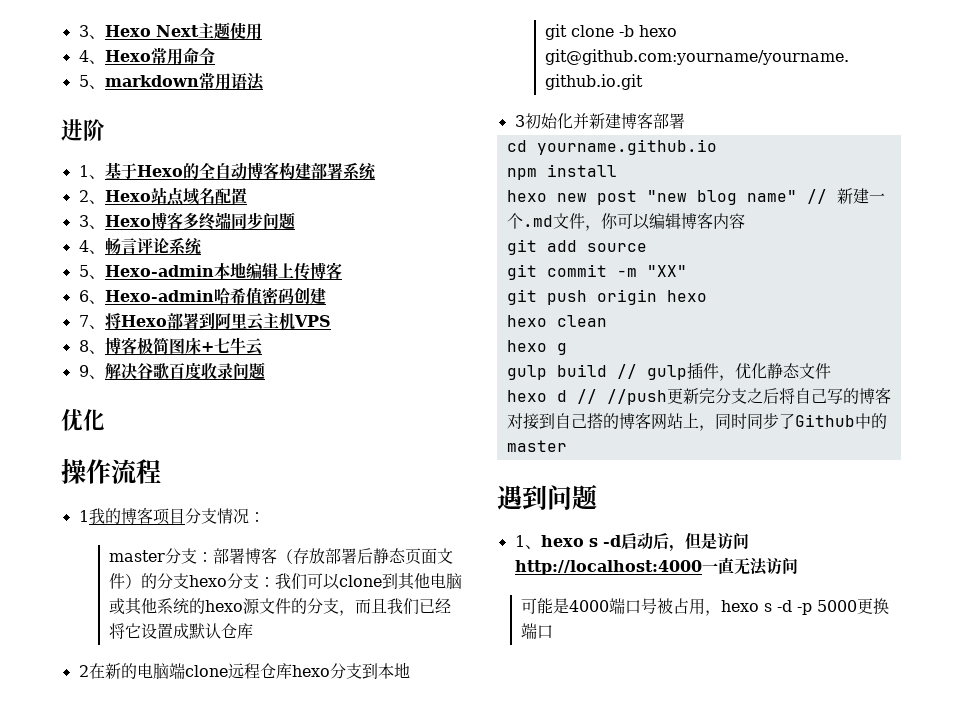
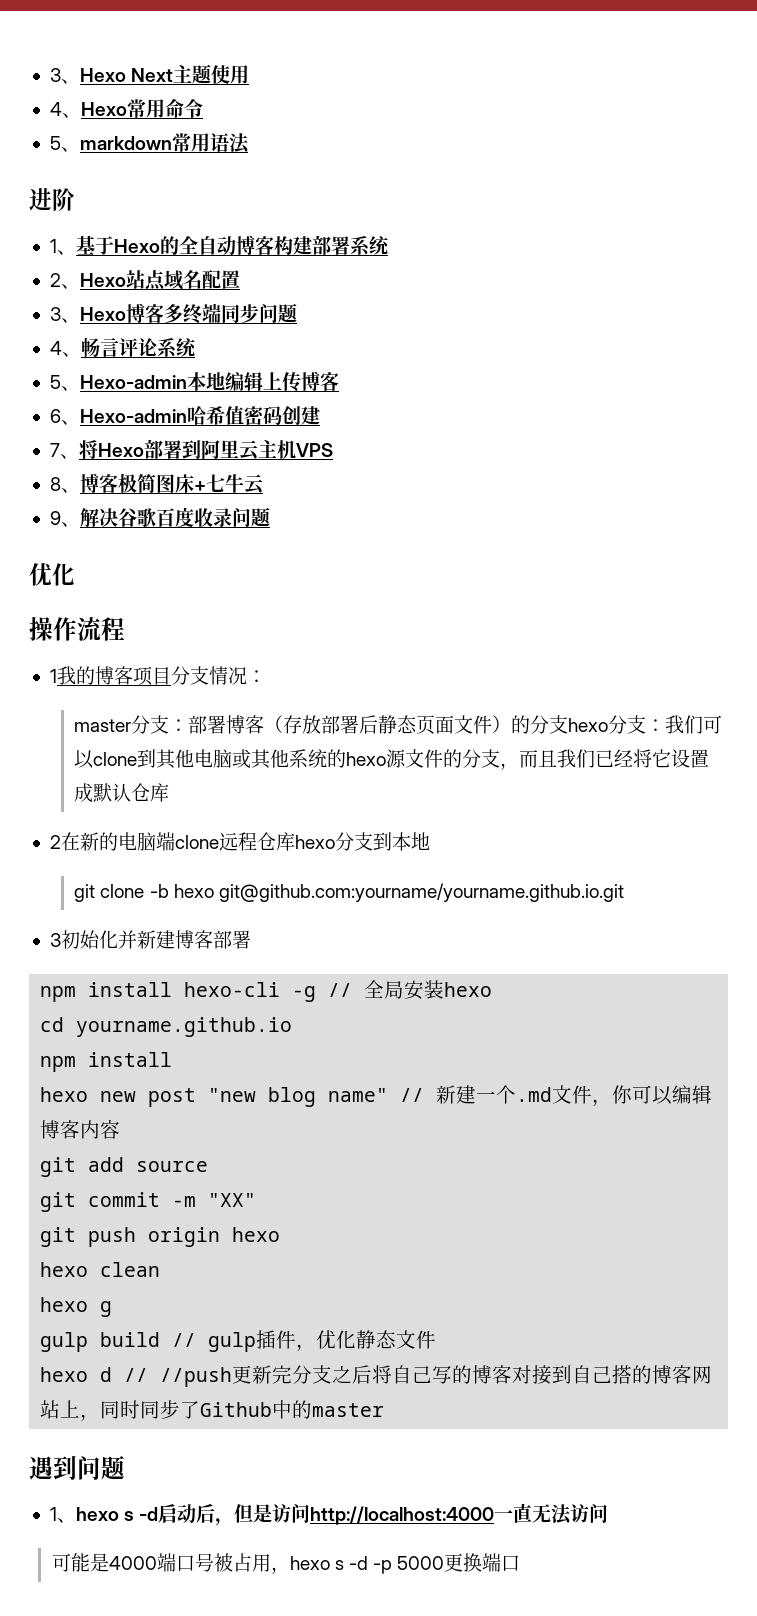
+ npm install hexo-cli -g // 全局安装hexo

